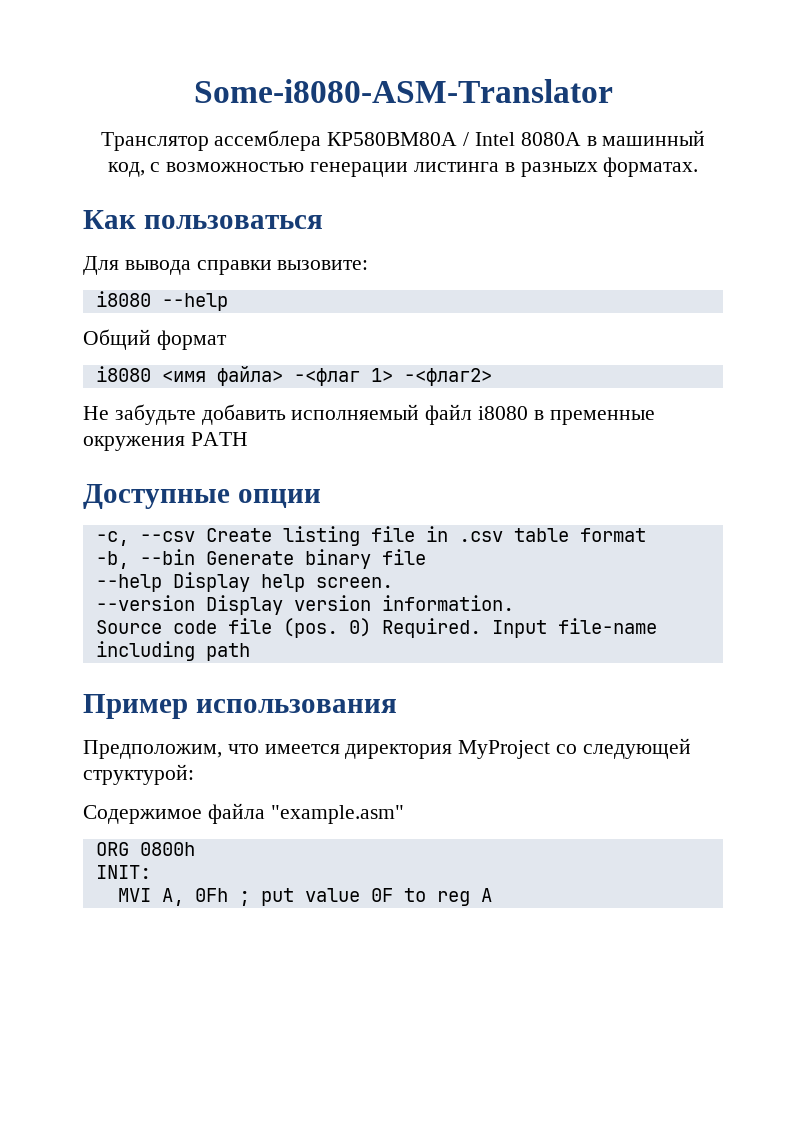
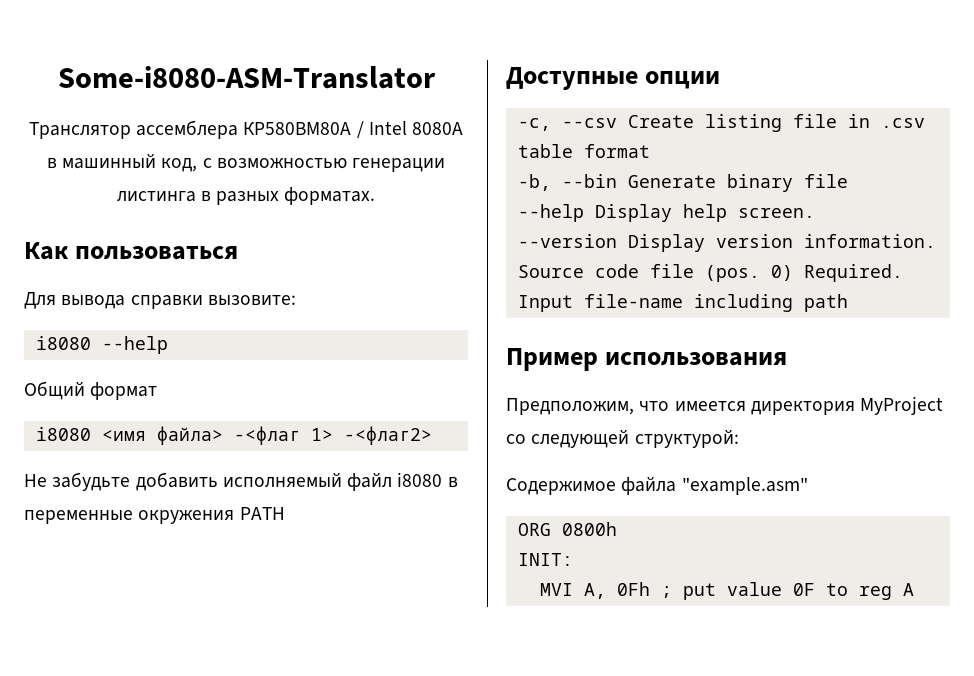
- Транслятор ассемблера КР580ВМ80А / Intel 8080A в машинный код, с возможностью генерации листинга в разныzх форматах.
+ Транслятор ассемблера КР580ВМ80А / Intel 8080A в машинный код, с возможностью генерации листинга в разных форматах.
- Не забудьте добавить исполняемый файл i8080 в пременные окружения PATH
+ Не забудьте добавить исполняемый файл i8080 в переменные окружения PATH

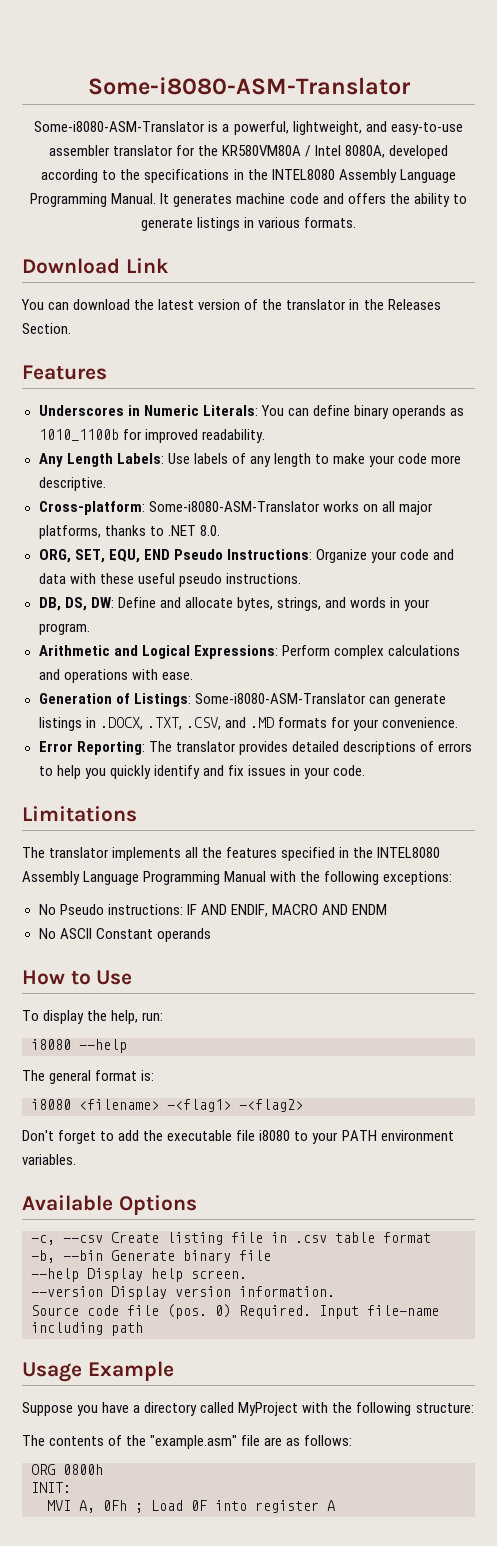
- Транслятор ассемблера КР580ВМ80А / Intel 8080A в машинный код, с возможностью генерации листинга в разных форматах.
- Как пользоваться
- Для вывода справки вызовите:
+ Some-i8080-ASM-Translator is a powerful, lightweight, and easy-to-use assembler translator for the KR580VM80A / Intel 8080A, developed according to the specifications in the INTEL8080 Assembly Language Programming Manual. It generates machine code and offers the ability to generate listings in various formats.
+ Download Link
+ You can download the latest version of the translator in the Releases Section.
+ Features
+ Underscores in Numeric Literals: You can define binary operands as 1010_1100b for improved readability.
+ Any Length Labels: Use labels of any length to make your code more descriptive.
+ Cross-platform: Some-i8080-ASM-Translator works on all major platforms, thanks to .NET 8.0.
+ ORG, SET, EQU, END Pseudo Instructions: Organize your code and data with these useful pseudo instructions.
+ DB, DS, DW: Define and allocate bytes, strings, and words in your program.
+ Arithmetic and Logical Expressions: Perform complex calculations and operations with ease.
+ Generation of Listings: Some-i8080-ASM-Translator can generate listings in .DOCX, .TXT, .CSV, and .MD formats for your convenience.
+ Error Reporting: The translator provides detailed descriptions of errors to help you quickly identify and fix issues in your code.
+ Limitations
+ The translator implements all the features specified in the INTEL8080 Assembly Language Programming Manual with the following exceptions:
+ No Pseudo instructions: IF AND ENDIF, MACRO AND ENDM
+ No ASCII Constant operands
+ How to Use
+ To display the help, run:
  i8080 --help
- Общий формат
- i8080 <имя файла> -<флаг 1> -<флаг2>
- Не забудьте добавить исполняемый файл i8080 в переменные окружения PATH
- Доступные опции
+ The general format is:
+ i8080 <filename> -<flag1> -<flag2>
+ Don't forget to add the executable file i8080 to your PATH environment variables.
+ Available Options
- Пример использования
- Предположим, что имеется директория MyProject со следующей структурой:
- Содержимое файла "example.asm"
+ Usage Example
+ Suppose you have a directory called MyProject with the following structure:
+ The contents of the "example.asm" file are as follows:
- MVI A, 0Fh ; put value 0F to reg A
+ MVI A, 0Fh ; Load 0F into register A

